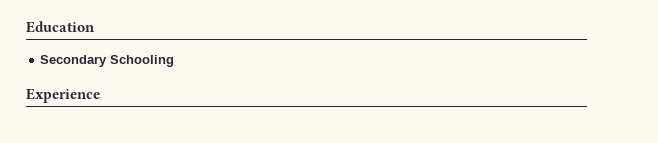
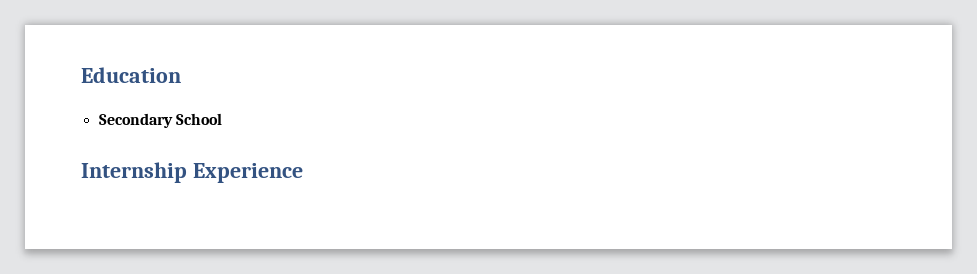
- Secondary Schooling
- Experience
+ Secondary School
+ Internship Experience

